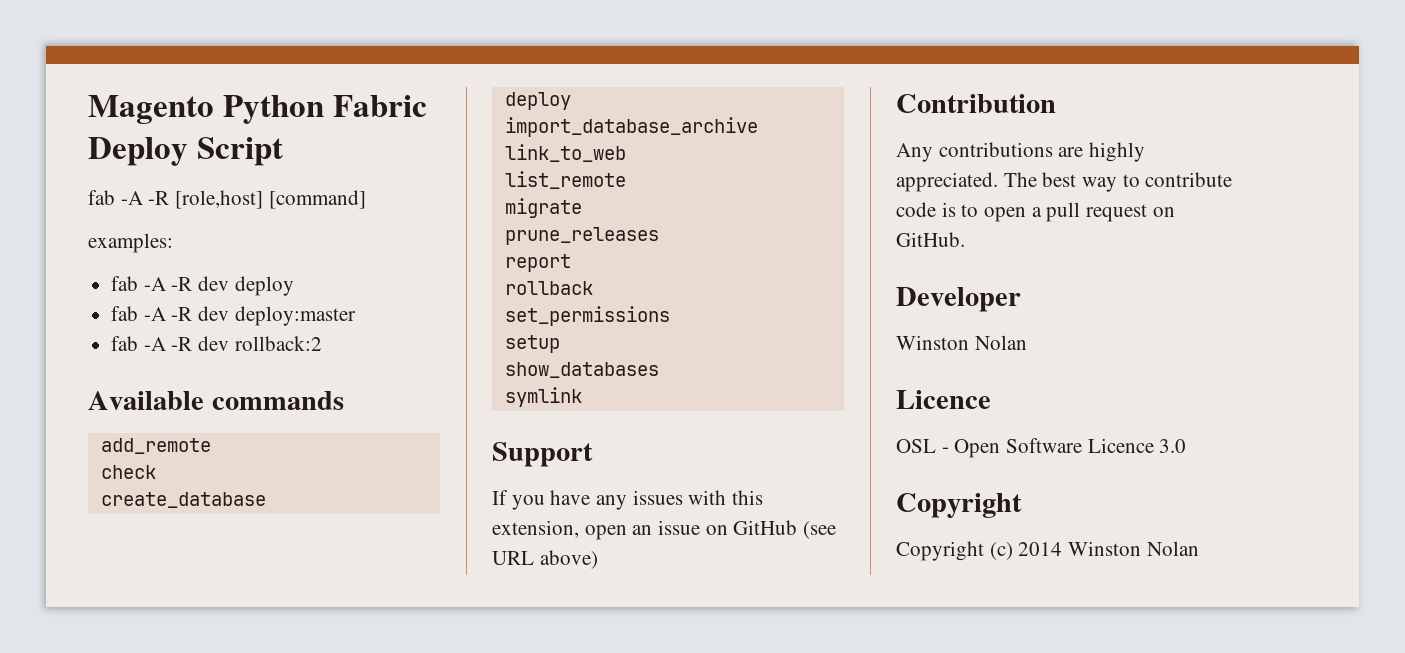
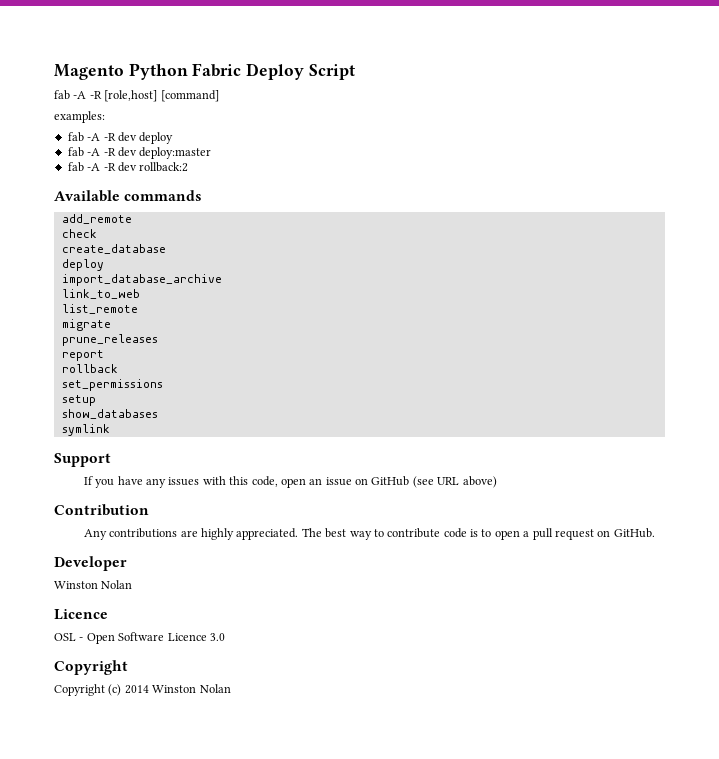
- If you have any issues with this extension, open an issue on GitHub (see URL above)
+ If you have any issues with this code, open an issue on GitHub (see URL above)

